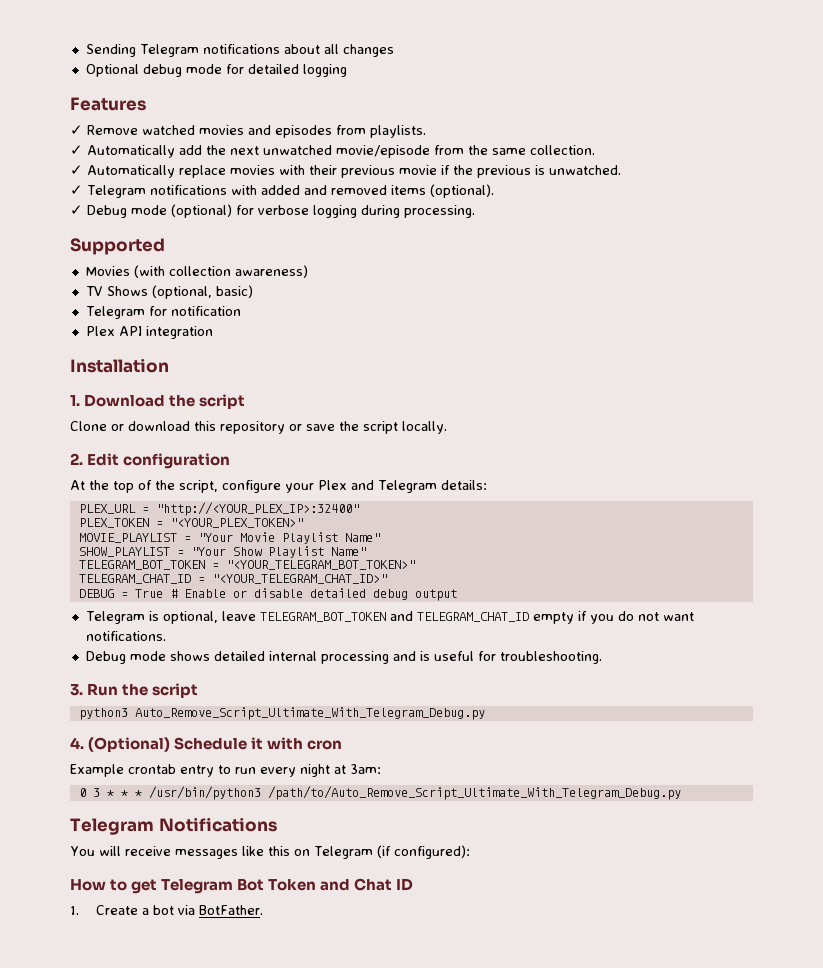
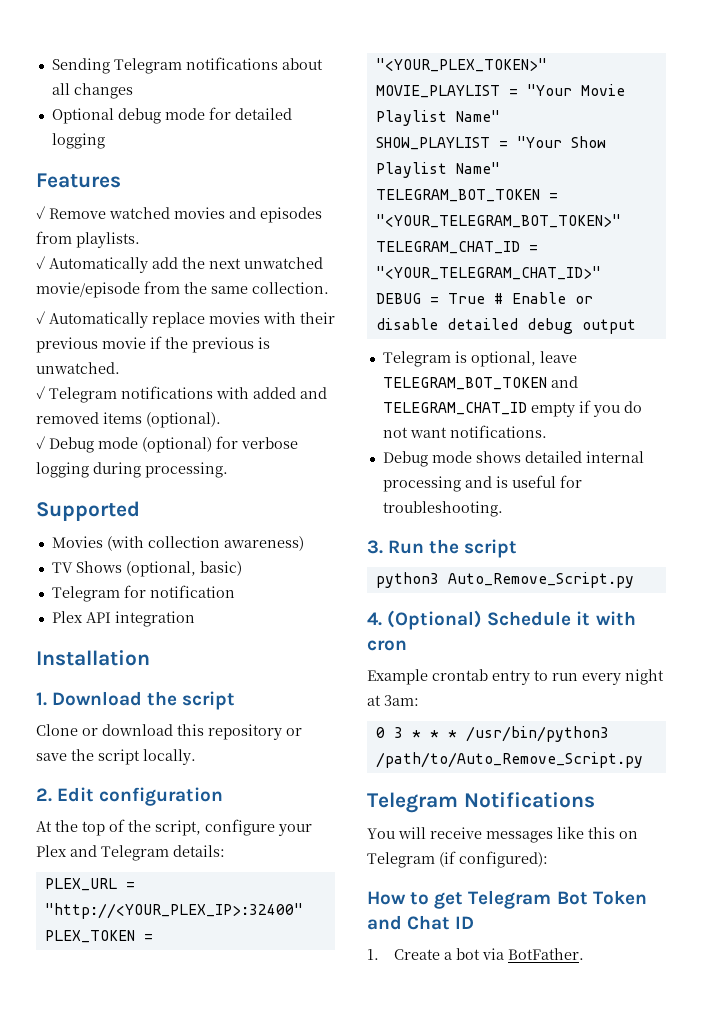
- python3 Auto_Remove_Script_Ultimate_With_Telegram_Debug.py
+ python3 Auto_Remove_Script.py
- 0 3 * * * /usr/bin/python3 /path/to/Auto_Remove_Script_Ultimate_With_Telegram_Debug.py
+ 0 3 * * * /usr/bin/python3 /path/to/Auto_Remove_Script.py

